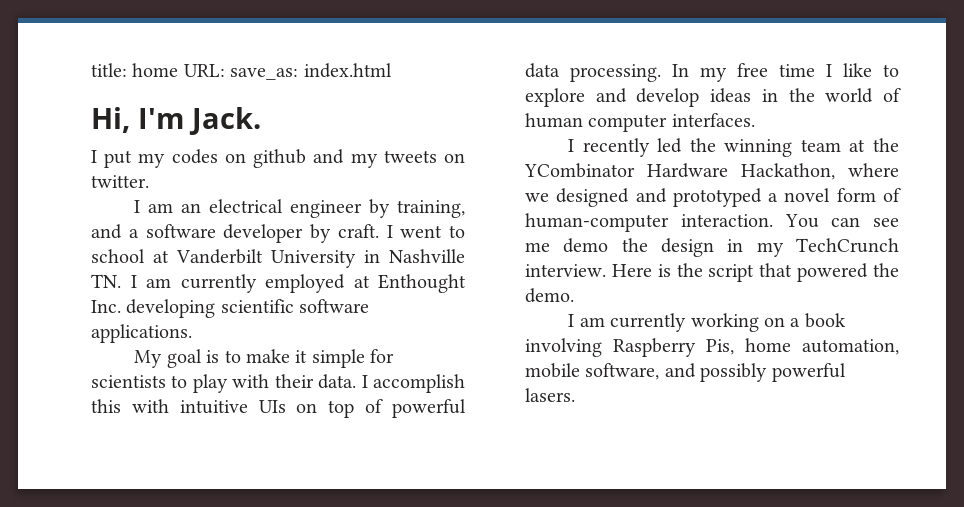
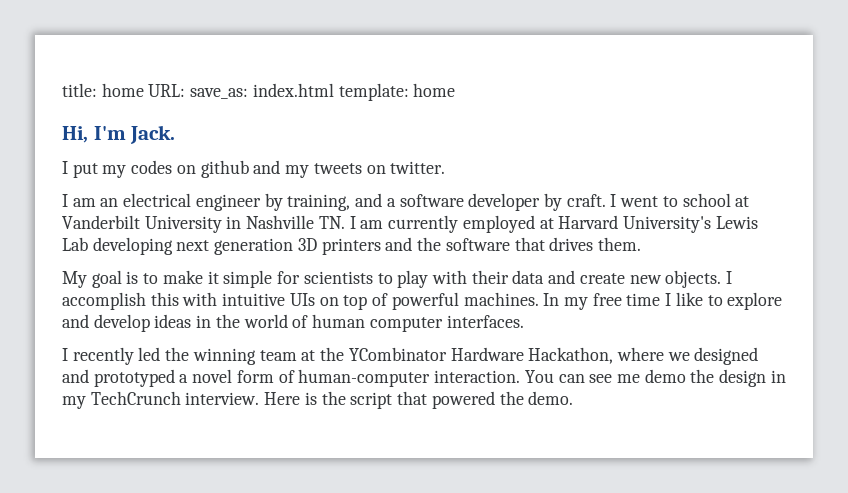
- title: home URL: save_as: index.html
+ title: home URL: save_as: index.html template: home
- I went to school at Vanderbilt University in Nashville TN. I am currently employed at Enthought Inc. developing scientific software applications.
+ I went to school at Vanderbilt University in Nashville TN. I am currently employed at Harvard University's Lewis Lab developing next generation 3D printers and the software that drives them.
- My goal is to make it simple for scientists to play with their data.
+ My goal is to make it simple for scientists to play with their data and create new objects.
- I accomplish this with intuitive UIs on top of powerful data processing.
+ I accomplish this with intuitive UIs on top of powerful machines.
- I am currently working on a book involving Raspberry Pis, home automation, mobile software, and possibly powerful lasers.

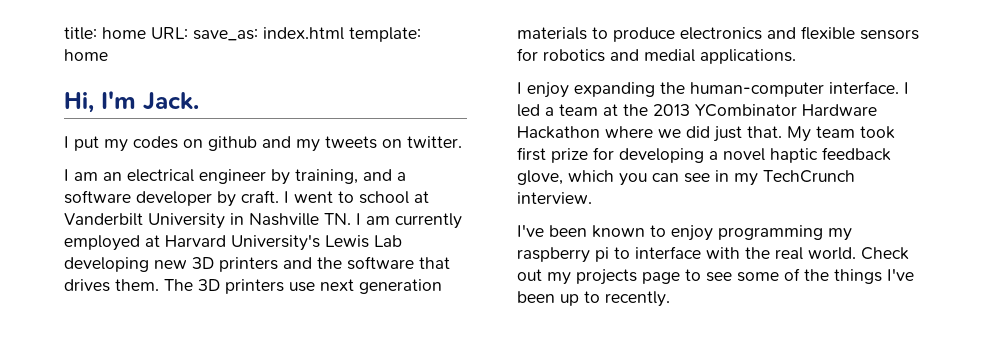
- I went to school at Vanderbilt University in Nashville TN. I am currently employed at Harvard University's Lewis Lab developing next generation 3D printers and the software that drives them.
- My goal is to make it simple for scientists to play with their data and create new objects. I accomplish this with intuitive UIs on top of powerful machines. In my free time I like to explore and develop ideas in the world of human computer interfaces.
- I recently led the winning team at the YCombinator Hardware Hackathon, where we designed and prototyped a novel form of human-computer interaction. You can see me demo the design in my TechCrunch interview. Here is the script that powered the demo.
+ I went to school at Vanderbilt University in Nashville TN. I am currently employed at Harvard University's Lewis Lab developing new 3D printers and the software that drives them. The 3D printers use next generation materials to produce electronics and flexible sensors for robotics and medial applications.
+ I enjoy expanding the human-computer interface. I led a team at the 2013 YCombinator Hardware Hackathon where we did just that. My team took first prize for developing a novel haptic feedback glove, which you can see in my TechCrunch interview.
+ I've been known to enjoy programming my raspberry pi to interface with the real world. Check out my projects page to see some of the things I've been up to recently.

